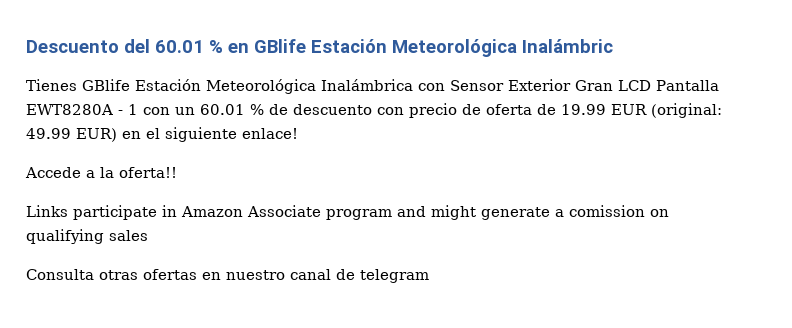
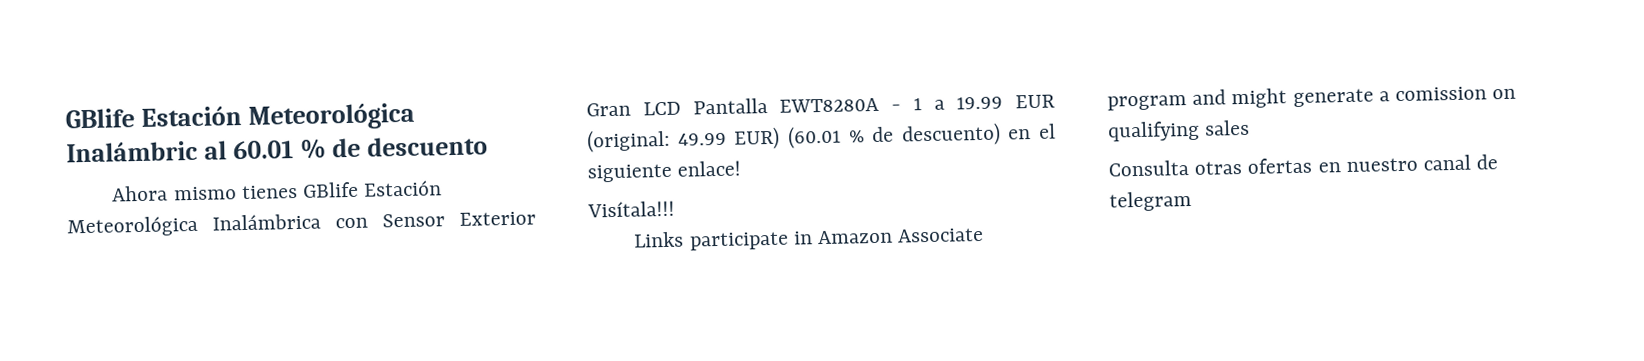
- Descuento del 60.01 % en GBlife Estación Meteorológica Inalámbric
- Tienes GBlife Estación Meteorológica Inalámbrica con Sensor Exterior Gran LCD Pantalla EWT8280A - 1 con un 60.01 % de descuento con precio de oferta de 19.99 EUR (original: 49.99 EUR) en el siguiente enlace!
+ GBlife Estación Meteorológica Inalámbric al 60.01 % de descuento
+ Ahora mismo tienes GBlife Estación Meteorológica Inalámbrica con Sensor Exterior Gran LCD Pantalla EWT8280A - 1 a 19.99 EUR (original: 49.99 EUR) (60.01 % de descuento) en el siguiente enlace!
- Accede a la oferta!!
+ Visítala!!!

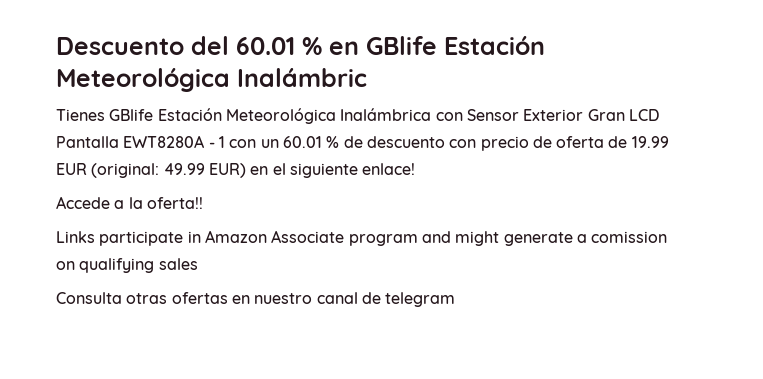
- GBlife Estación Meteorológica Inalámbric al 60.01 % de descuento
- Ahora mismo tienes GBlife Estación Meteorológica Inalámbrica con Sensor Exterior Gran LCD Pantalla EWT8280A - 1 a 19.99 EUR (original: 49.99 EUR) (60.01 % de descuento) en el siguiente enlace!
+ Descuento del 60.01 % en GBlife Estación Meteorológica Inalámbric
+ Tienes GBlife Estación Meteorológica Inalámbrica con Sensor Exterior Gran LCD Pantalla EWT8280A - 1 con un 60.01 % de descuento con precio de oferta de 19.99 EUR (original: 49.99 EUR) en el siguiente enlace!
- Visítala!!!
+ Accede a la oferta!!

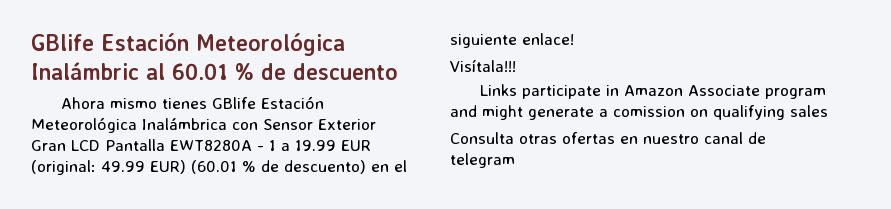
- Descuento del 60.01 % en GBlife Estación Meteorológica Inalámbric
- Tienes GBlife Estación Meteorológica Inalámbrica con Sensor Exterior Gran LCD Pantalla EWT8280A - 1 con un 60.01 % de descuento con precio de oferta de 19.99 EUR (original: 49.99 EUR) en el siguiente enlace!
+ GBlife Estación Meteorológica Inalámbric al 60.01 % de descuento
+ Ahora mismo tienes GBlife Estación Meteorológica Inalámbrica con Sensor Exterior Gran LCD Pantalla EWT8280A - 1 a 19.99 EUR (original: 49.99 EUR) (60.01 % de descuento) en el siguiente enlace!
- Accede a la oferta!!
+ Visítala!!!

